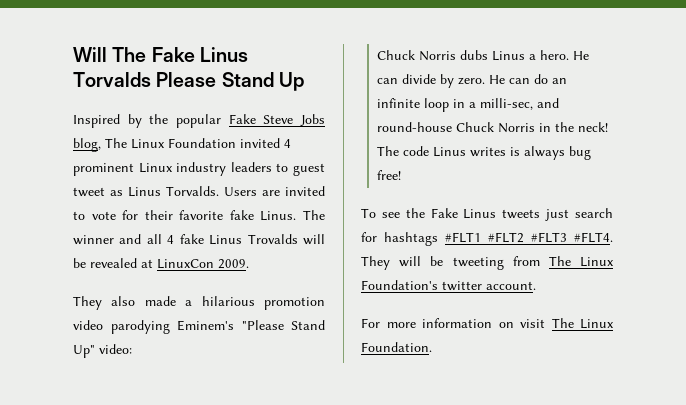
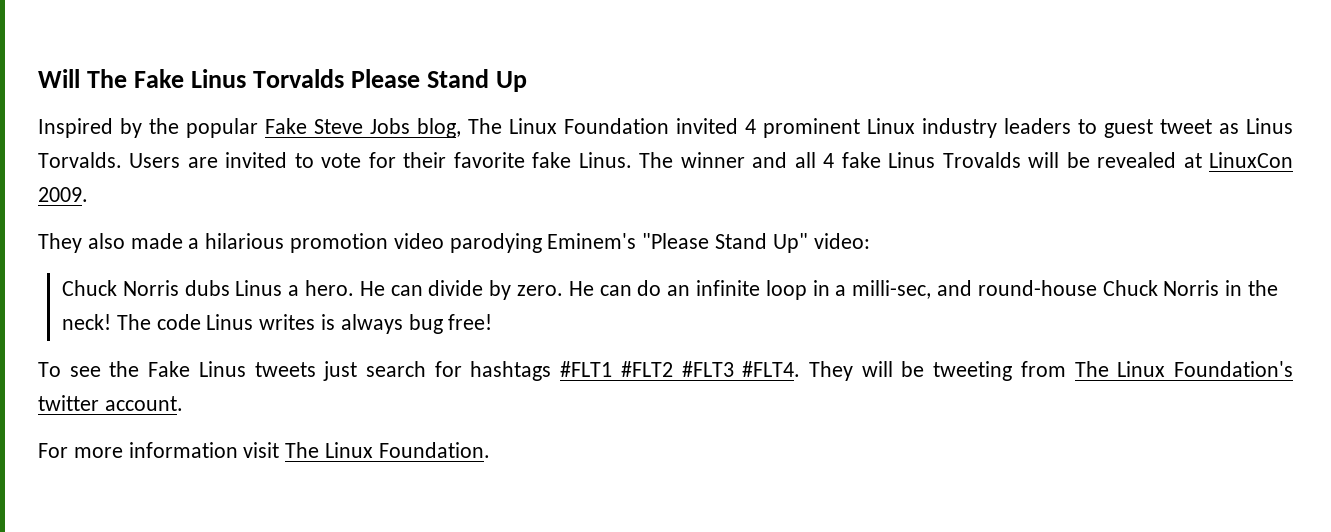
- For more information on visit The Linux Foundation.
+ For more information visit The Linux Foundation.

